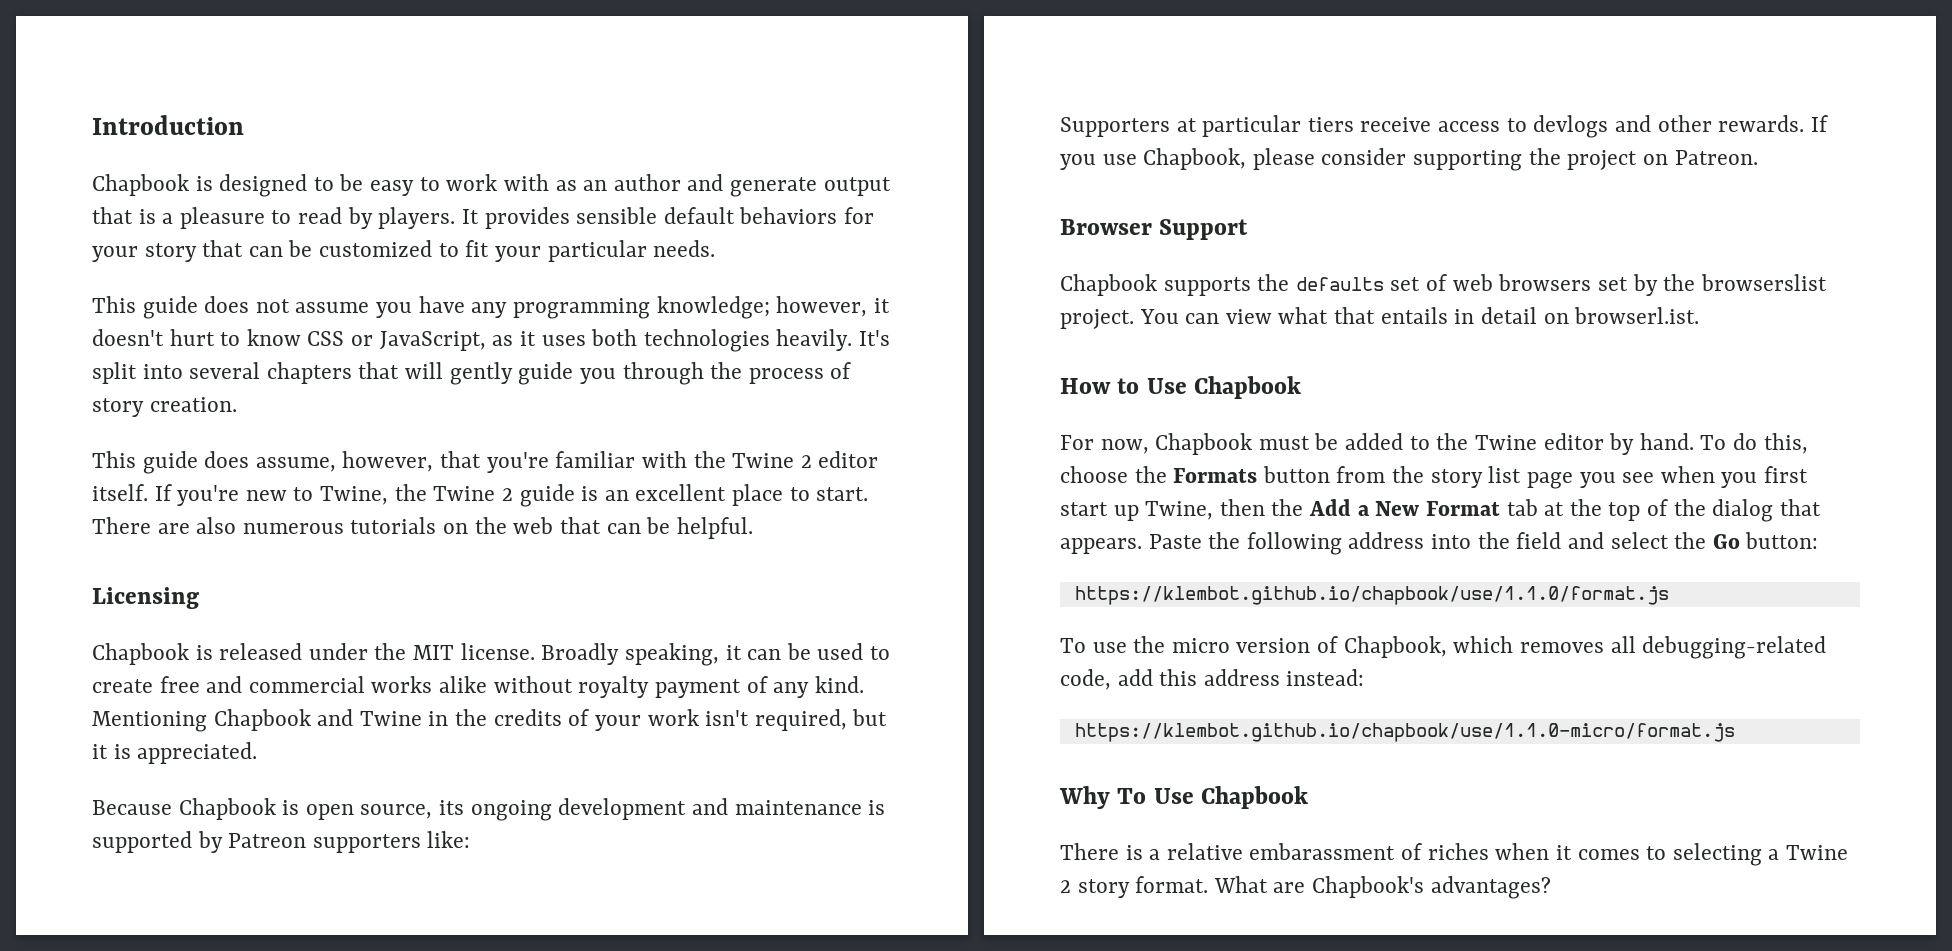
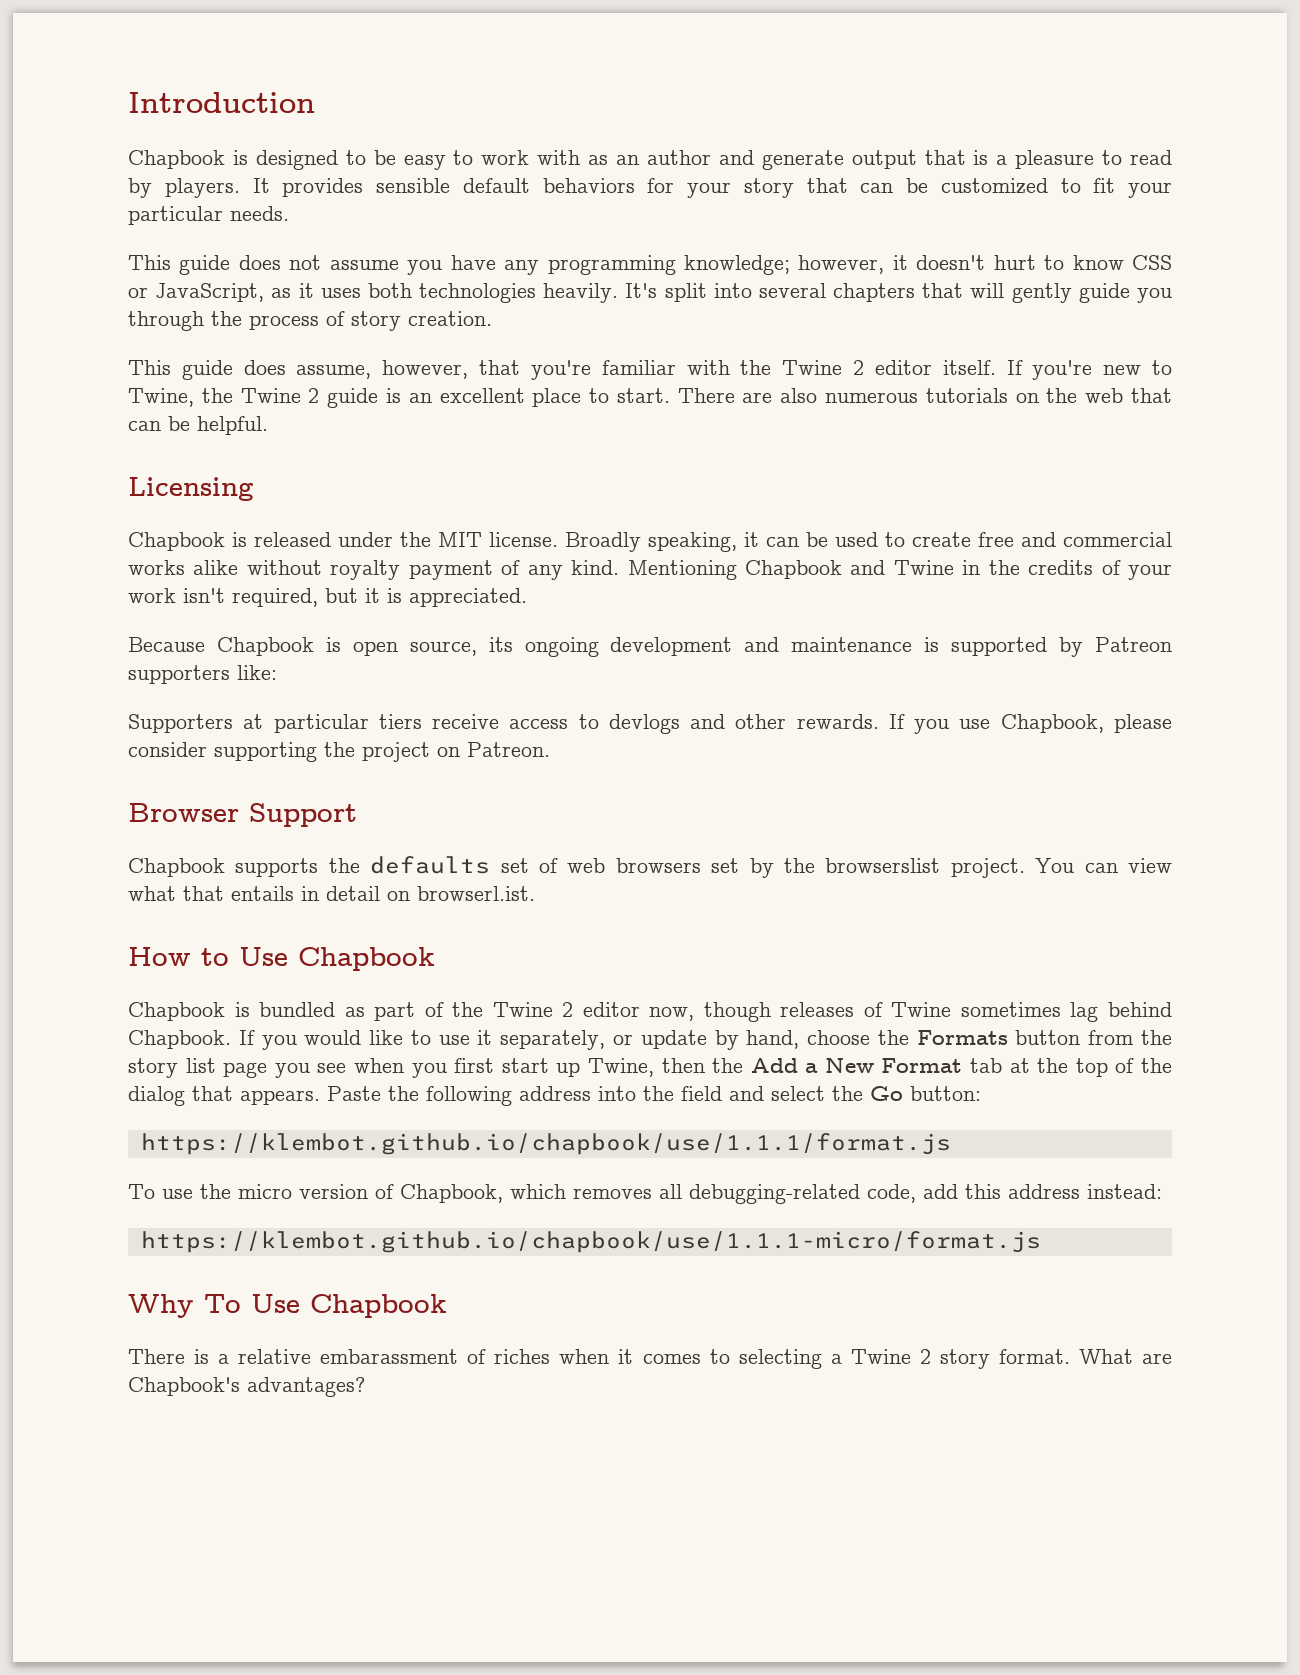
- For now, Chapbook must be added to the Twine editor by hand. To do this, choose the Formats button from the story list page you see when you first start up Twine, then the Add a New Format tab at the top of the dialog that appears.
+ Chapbook is bundled as part of the Twine 2 editor now, though releases of Twine sometimes lag behind Chapbook. If you would like to use it separately, or update by hand, choose the Formats button from the story list page you see when you first start up Twine, then the Add a New Format tab at the top of the dialog that appears.
- https://klembot.github.io/chapbook/use/1.1.0/format.js
+ https://klembot.github.io/chapbook/use/1.1.1/format.js
- https://klembot.github.io/chapbook/use/1.1.0-micro/format.js
+ https://klembot.github.io/chapbook/use/1.1.1-micro/format.js

